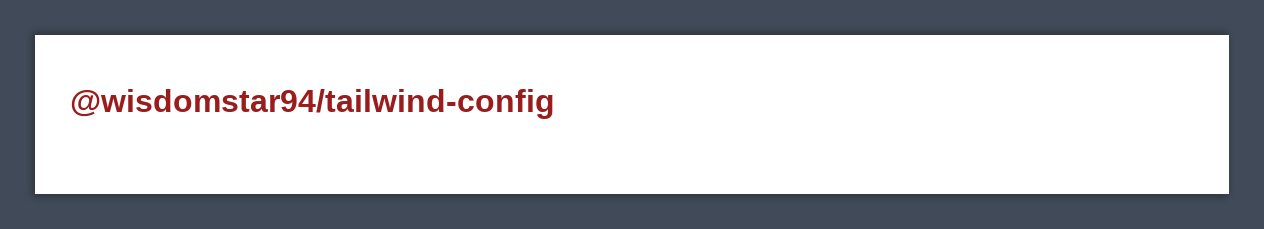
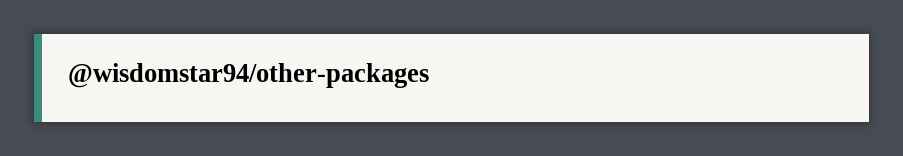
- @wisdomstar94/tailwind-config
+ @wisdomstar94/other-packages

